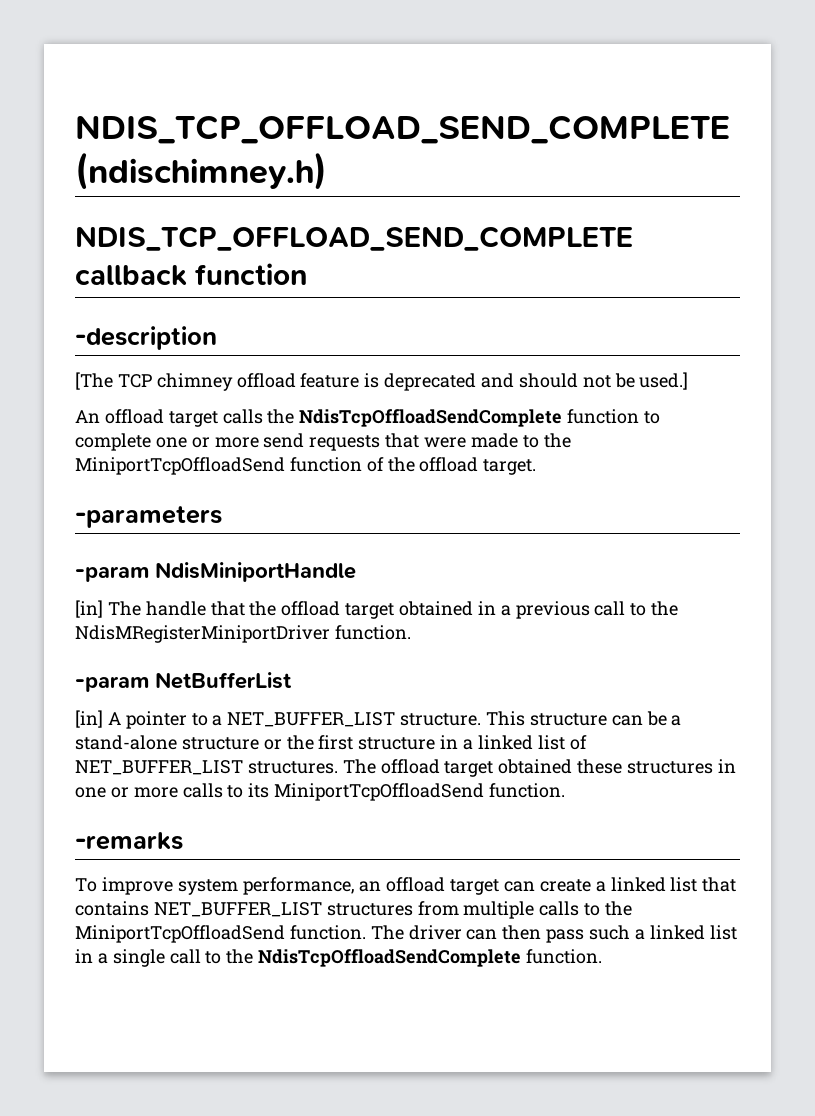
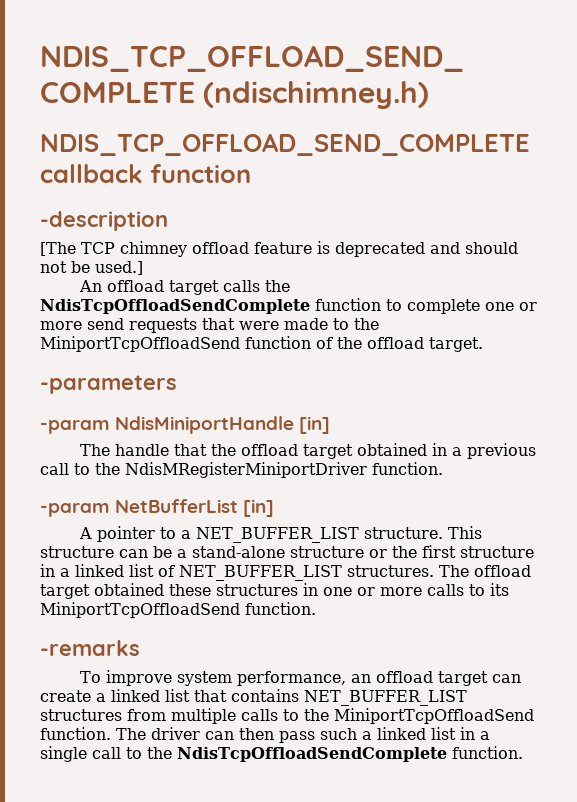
- -param NdisMiniportHandle
- [in] The handle that the offload target obtained in a previous call to the NdisMRegisterMiniportDriver function.
+ -param NdisMiniportHandle [in]
+ The handle that the offload target obtained in a previous call to the NdisMRegisterMiniportDriver function.
- -param NetBufferList
- [in] A pointer to a NET_BUFFER_LIST structure.
+ -param NetBufferList [in]
+ A pointer to a NET_BUFFER_LIST structure.

